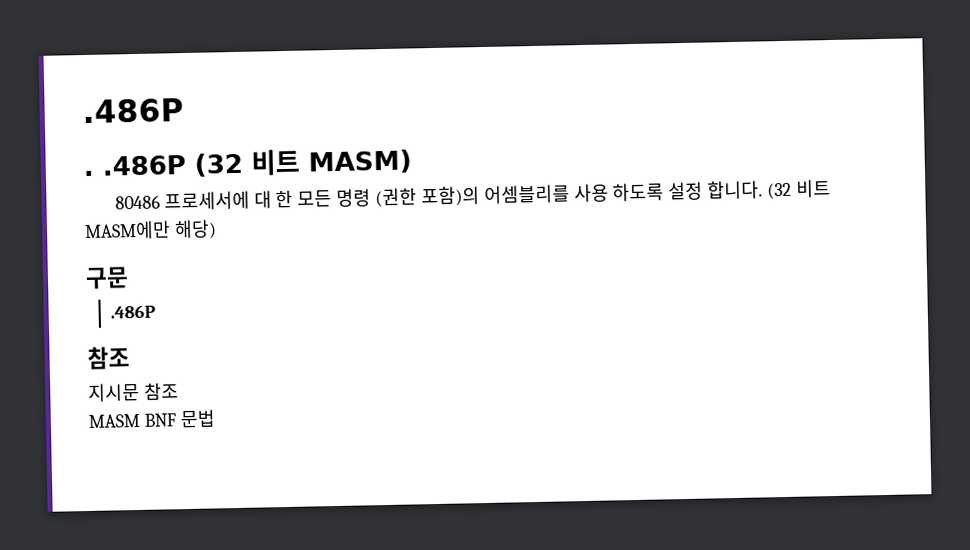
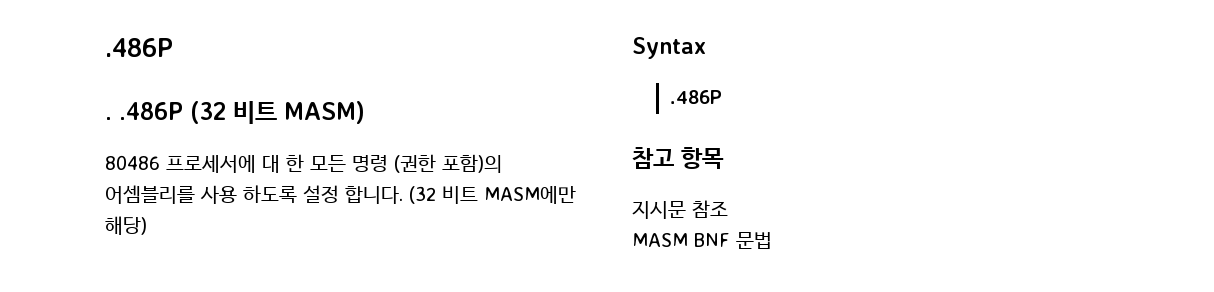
- 구문
+ Syntax
  .486P
- 참조
+ 참고 항목

